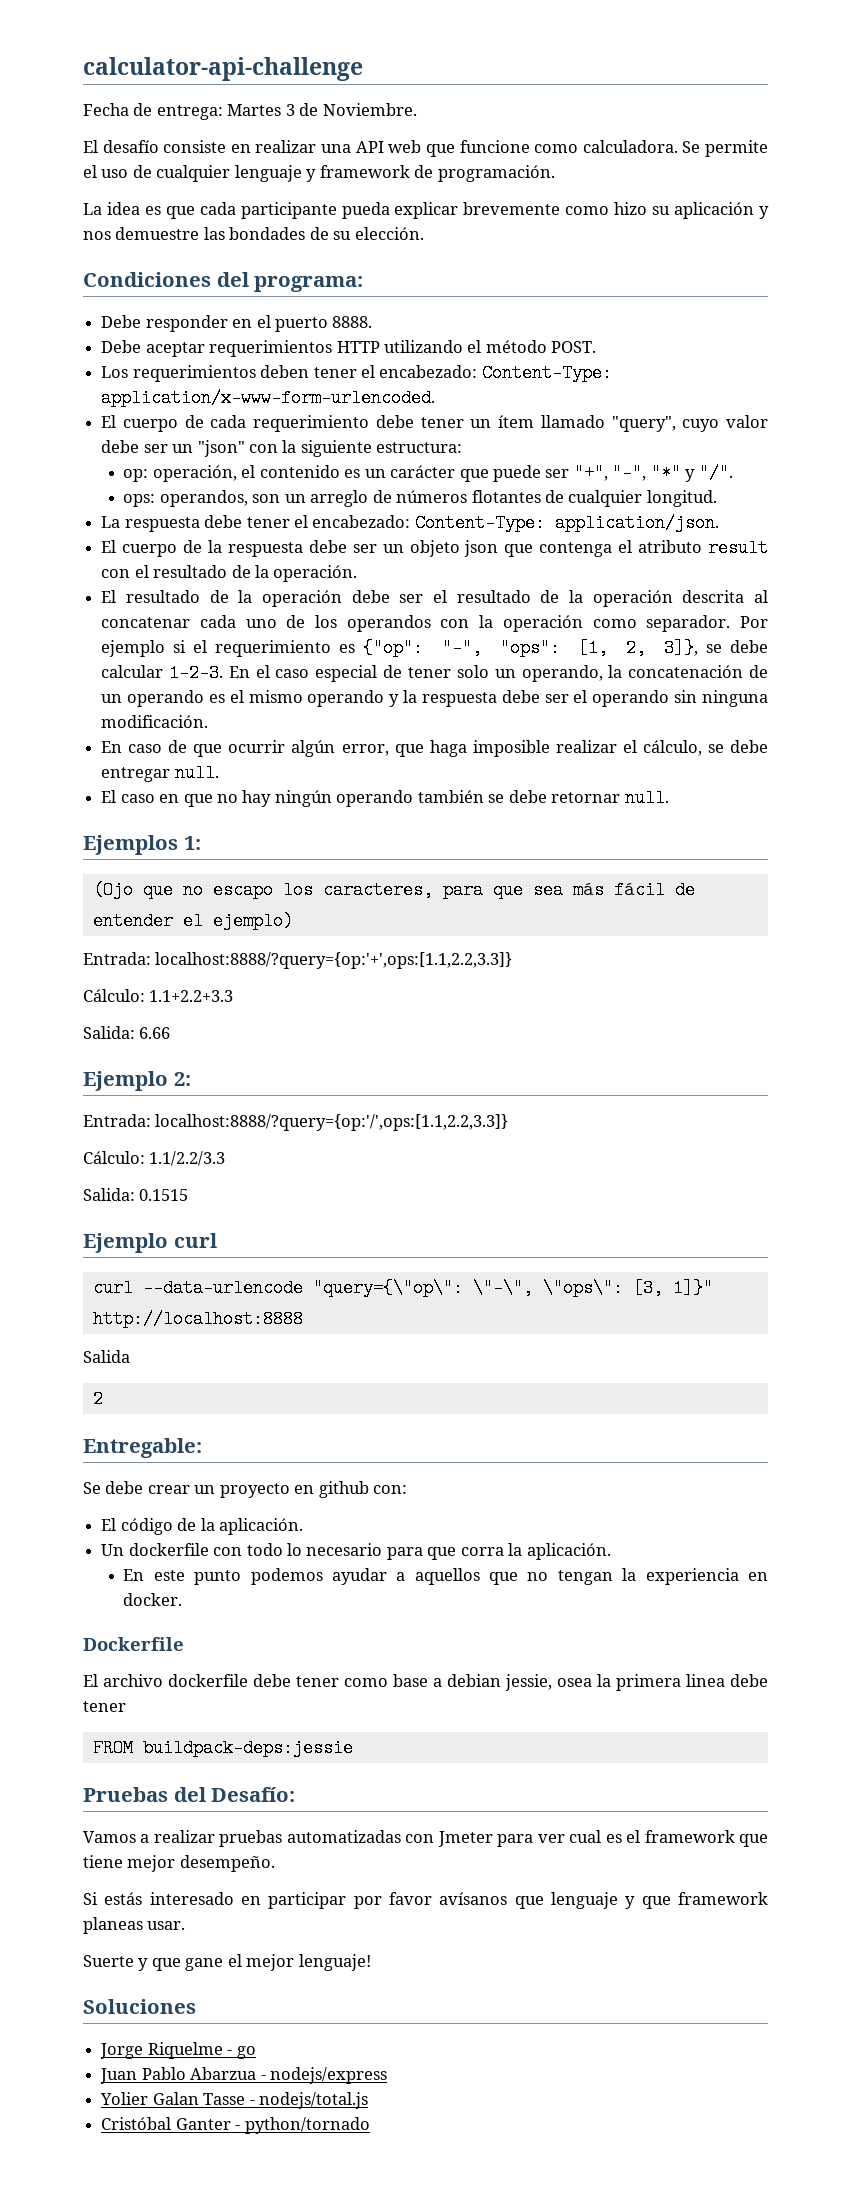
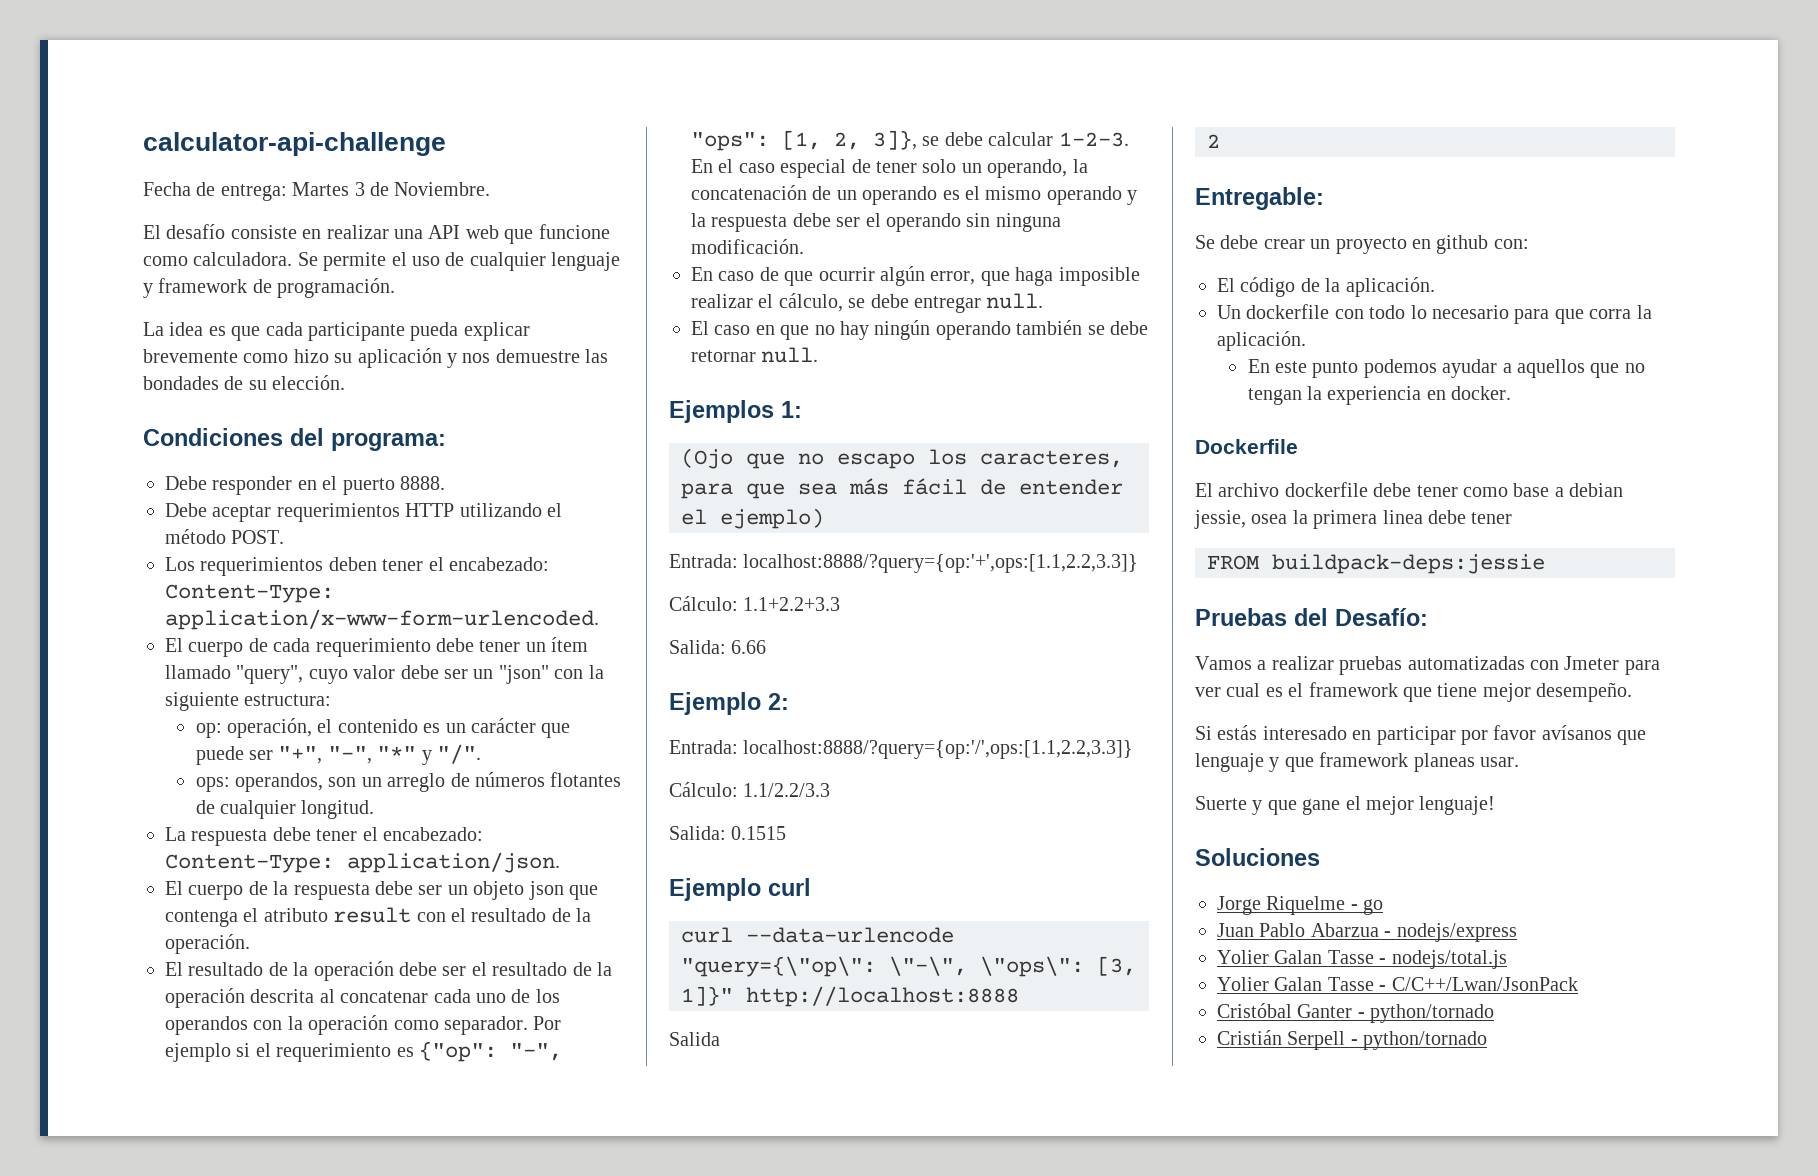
+ Yolier Galan Tasse - C/C++/Lwan/JsonPack
+ Cristián Serpell - python/tornado

